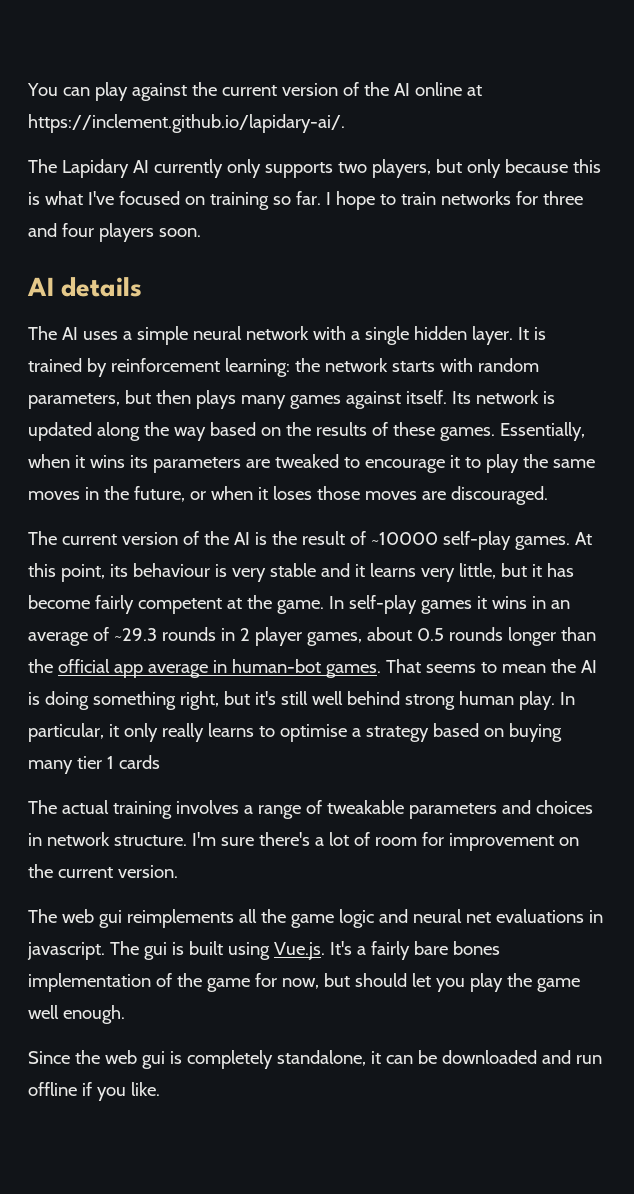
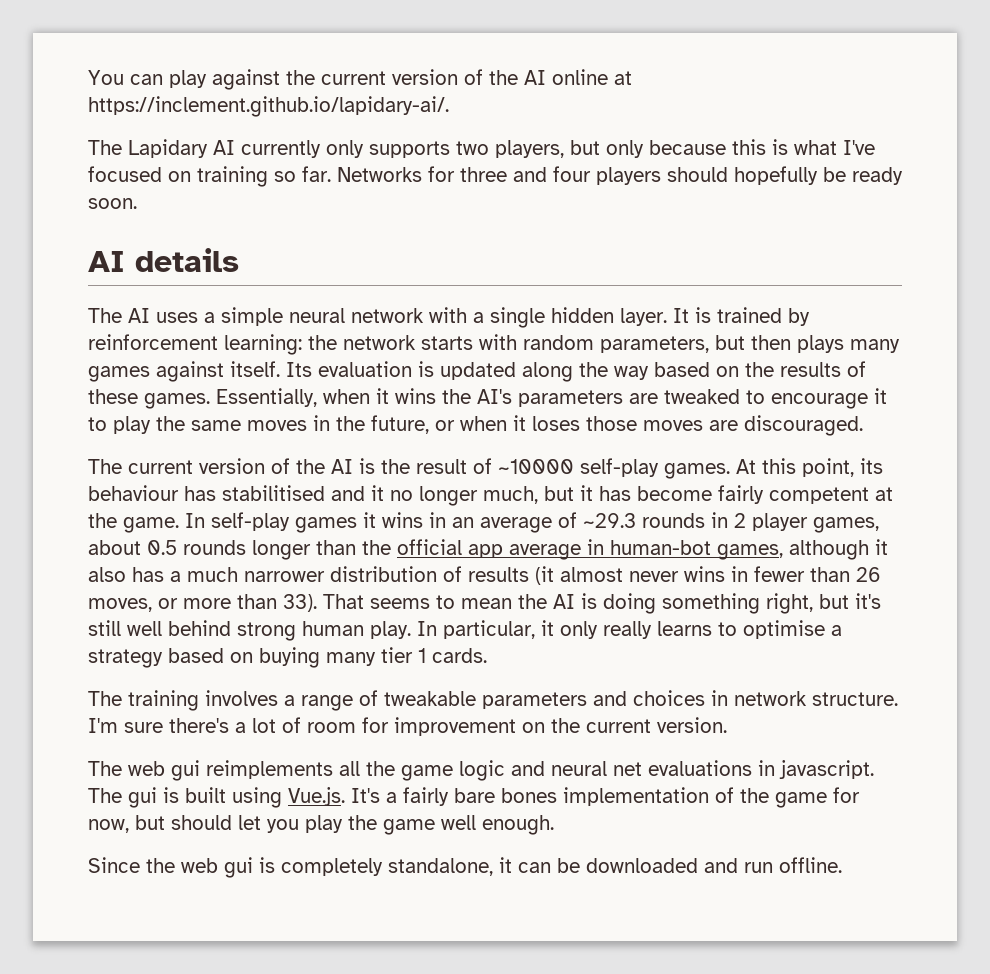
- I hope to train networks for three and four players soon.
+ Networks for three and four players should hopefully be ready soon.
- Its network is updated along the way based on the results of these games.
+ Its evaluation is updated along the way based on the results of these games.
- Essentially, when it wins its parameters are tweaked to encourage it to play the same moves in the future, or when it loses those moves are discouraged.
+ Essentially, when it wins the AI's parameters are tweaked to encourage it to play the same moves in the future, or when it loses those moves are discouraged.
- At this point, its behaviour is very stable and it learns very little, but it has become fairly competent at the game.
+ At this point, its behaviour has stabilitised and it no longer much, but it has become fairly competent at the game.
- In self-play games it wins in an average of ~29.3 rounds in 2 player games, about 0.5 rounds longer than the official app average in human-bot games.
+ In self-play games it wins in an average of ~29.3 rounds in 2 player games, about 0.5 rounds longer than the official app average in human-bot games, although it also has a much narrower distribution of results (it almost never wins in fewer than 26 moves, or more than 33).
- In particular, it only really learns to optimise a strategy based on buying many tier 1 cards
- The actual training involves a range of tweakable parameters and choices in network structure.
+ In particular, it only really learns to optimise a strategy based on buying many tier 1 cards.
+ The training involves a range of tweakable parameters and choices in network structure.
- Since the web gui is completely standalone, it can be downloaded and run offline if you like.
+ Since the web gui is completely standalone, it can be downloaded and run offline.

